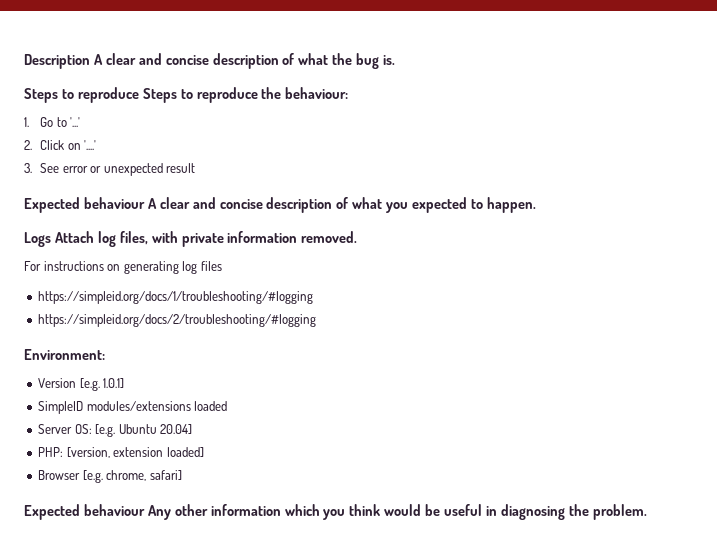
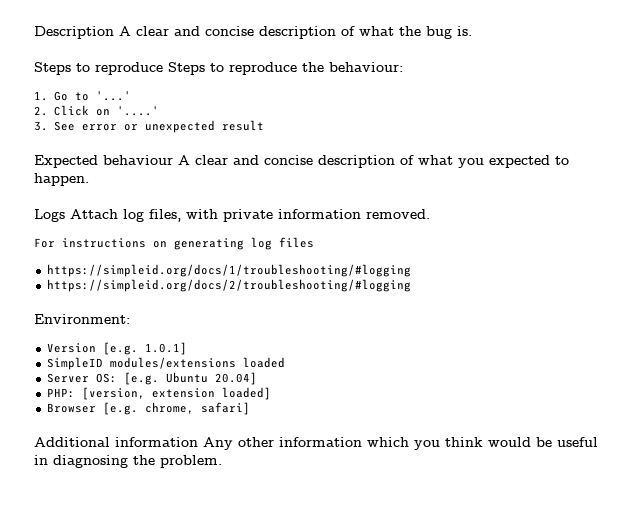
- Expected behaviour Any other information which you think would be useful in diagnosing the problem.
+ Additional information Any other information which you think would be useful in diagnosing the problem.

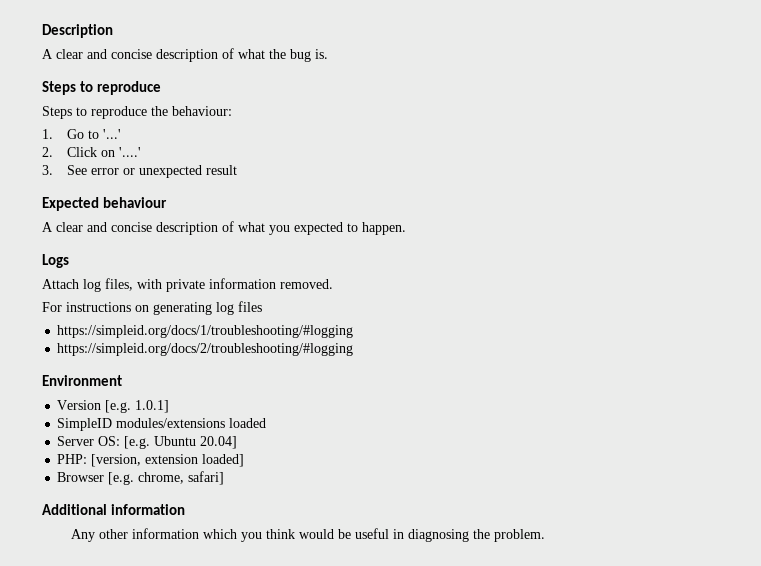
- Description A clear and concise description of what the bug is.
- Steps to reproduce Steps to reproduce the behaviour:
+ Description
+ A clear and concise description of what the bug is.
+ Steps to reproduce
+ Steps to reproduce the behaviour:
- Expected behaviour A clear and concise description of what you expected to happen.
+ Expected behaviour
+ A clear and concise description of what you expected to happen.
- Logs Attach log files, with private information removed.
+ Logs
+ Attach log files, with private information removed.
- Environment:
+ Environment
- Additional information Any other information which you think would be useful in diagnosing the problem.
+ Additional information
+ Any other information which you think would be useful in diagnosing the problem.

